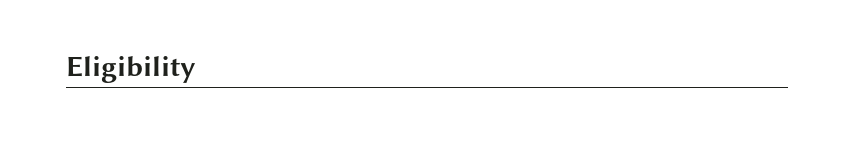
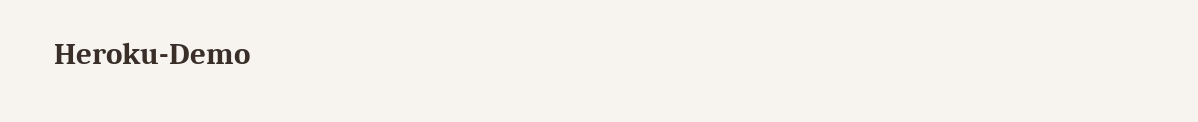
- Eligibility
+ Heroku-Demo

